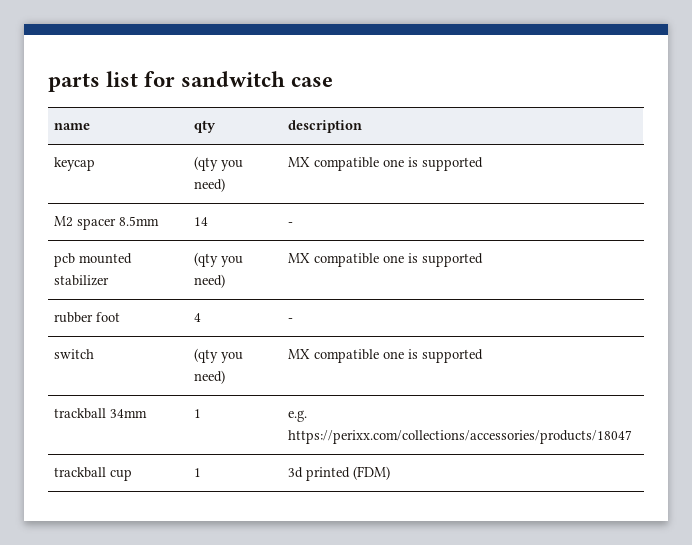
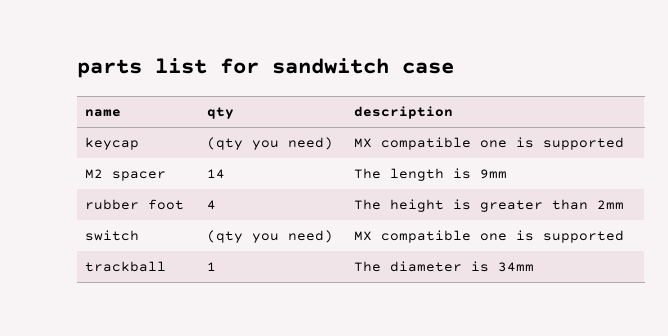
- M2 spacer 8.5mm | 14 | -
- pcb mounted stabilizer | (qty you need) | MX compatible one is supported
- rubber foot | 4 | -
+ M2 spacer | 14 | The length is 9mm
+ rubber foot | 4 | The height is greater than 2mm
- trackball 34mm | 1 | e.g. https://perixx.com/collections/accessories/products/18047
- trackball cup | 1 | 3d printed (FDM)
+ trackball | 1 | The diameter is 34mm

